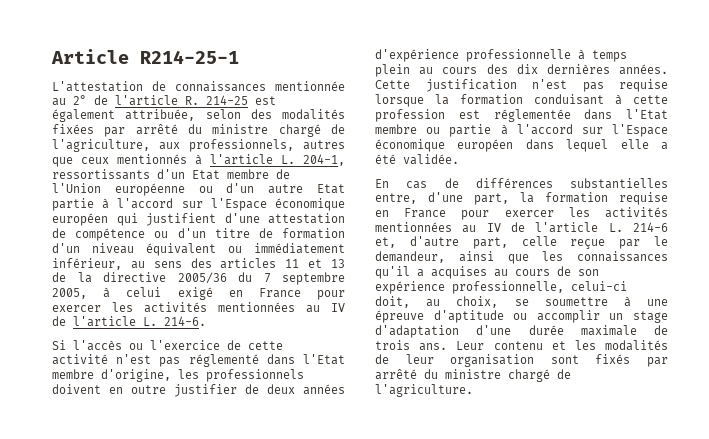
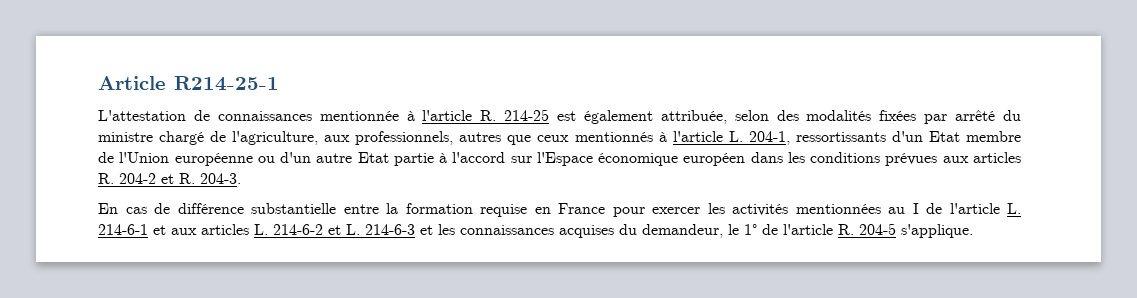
- L'attestation de connaissances mentionnée au 2° de l'article R. 214-25 est également attribuée, selon des modalités fixées par arrêté du ministre chargé de l'agriculture, aux professionnels, autres que ceux mentionnés à l'article L. 204-1, ressortissants d'un Etat membre de l'Union européenne ou d'un autre Etat partie à l'accord sur l'Espace économique européen qui justifient d'une attestation de compétence ou d'un titre de formation d'un niveau équivalent ou immédiatement inférieur, au sens des articles 11 et 13 de la directive 2005/36 du 7 septembre 2005, à celui exigé en France pour exercer les activités mentionnées au IV de l'article L. 214-6.
- Si l'accès ou l'exercice de cette activité n'est pas réglementé dans l'Etat membre d'origine, les professionnels doivent en outre justifier de deux années d'expérience professionnelle à temps plein au cours des dix dernières années. Cette justification n'est pas requise lorsque la formation conduisant à cette profession est réglementée dans l'Etat membre ou partie à l'accord sur l'Espace économique européen dans lequel elle a été validée.
- En cas de différences substantielles entre, d'une part, la formation requise en France pour exercer les activités mentionnées au IV de l'article L. 214-6 et, d'autre part, celle reçue par le demandeur, ainsi que les connaissances qu'il a acquises au cours de son expérience professionnelle, celui-ci doit, au choix, se soumettre à une épreuve d'aptitude ou accomplir un stage d'adaptation d'une durée maximale de trois ans. Leur contenu et les modalités de leur organisation sont fixés par arrêté du ministre chargé de l'agriculture.
+ L'attestation de connaissances mentionnée à l'article R. 214-25 est également attribuée, selon des modalités fixées par arrêté du ministre chargé de l'agriculture, aux professionnels, autres que ceux mentionnés à l'article L. 204-1, ressortissants d'un Etat membre de l'Union européenne ou d'un autre Etat partie à l'accord sur l'Espace économique européen dans les conditions prévues aux articles R. 204-2 et R. 204-3.
+ En cas de différence substantielle entre la formation requise en France pour exercer les activités mentionnées au I de l'article L. 214-6-1 et aux articles L. 214-6-2 et L. 214-6-3 et les connaissances acquises du demandeur, le 1° de l'article R. 204-5 s'applique.

